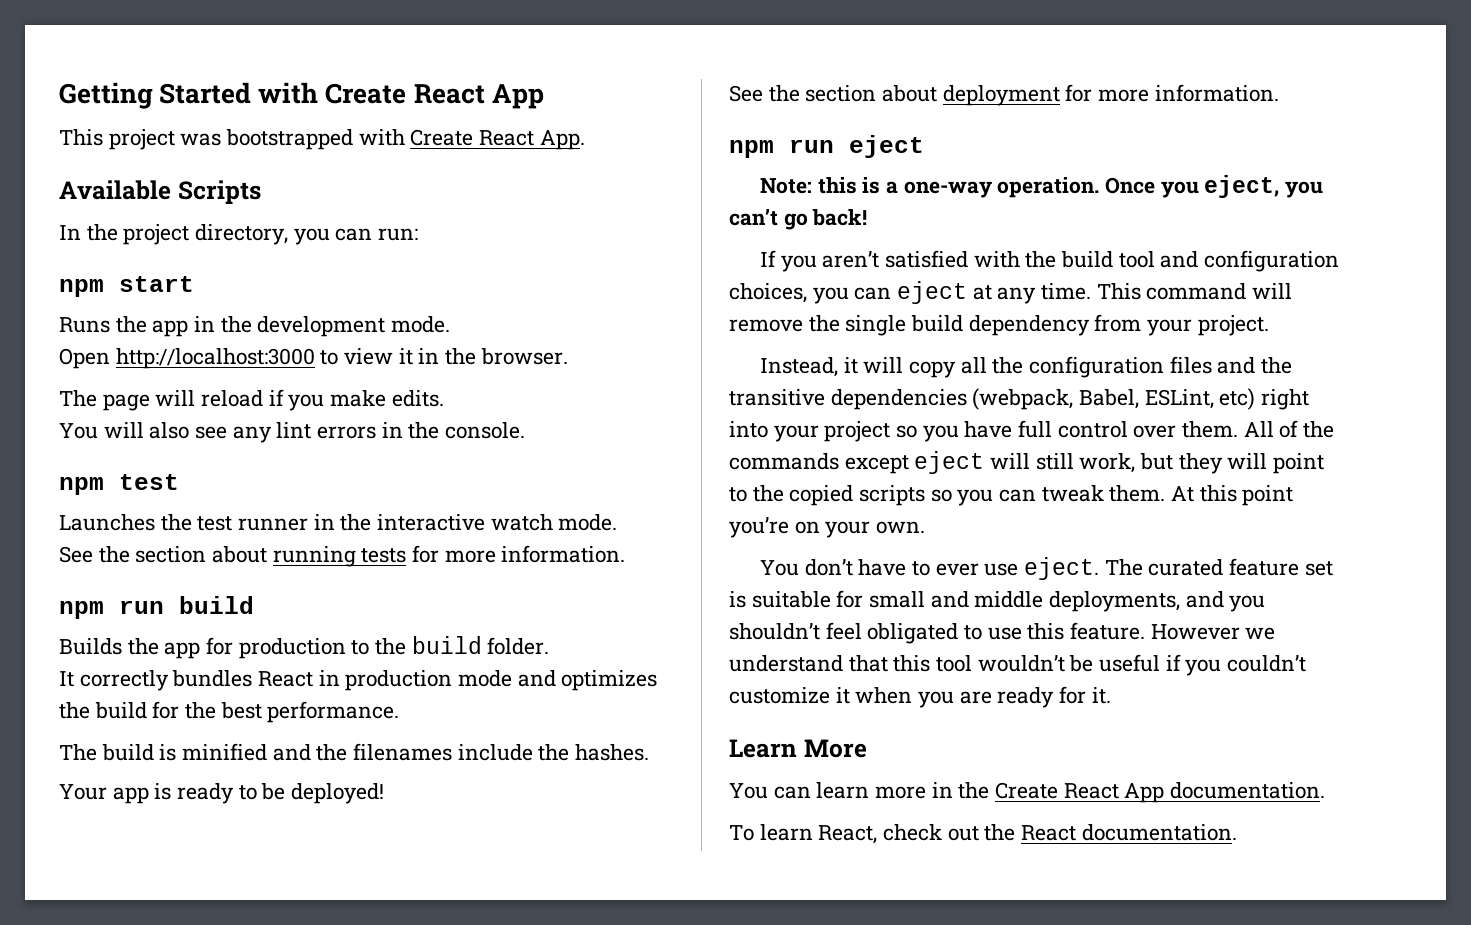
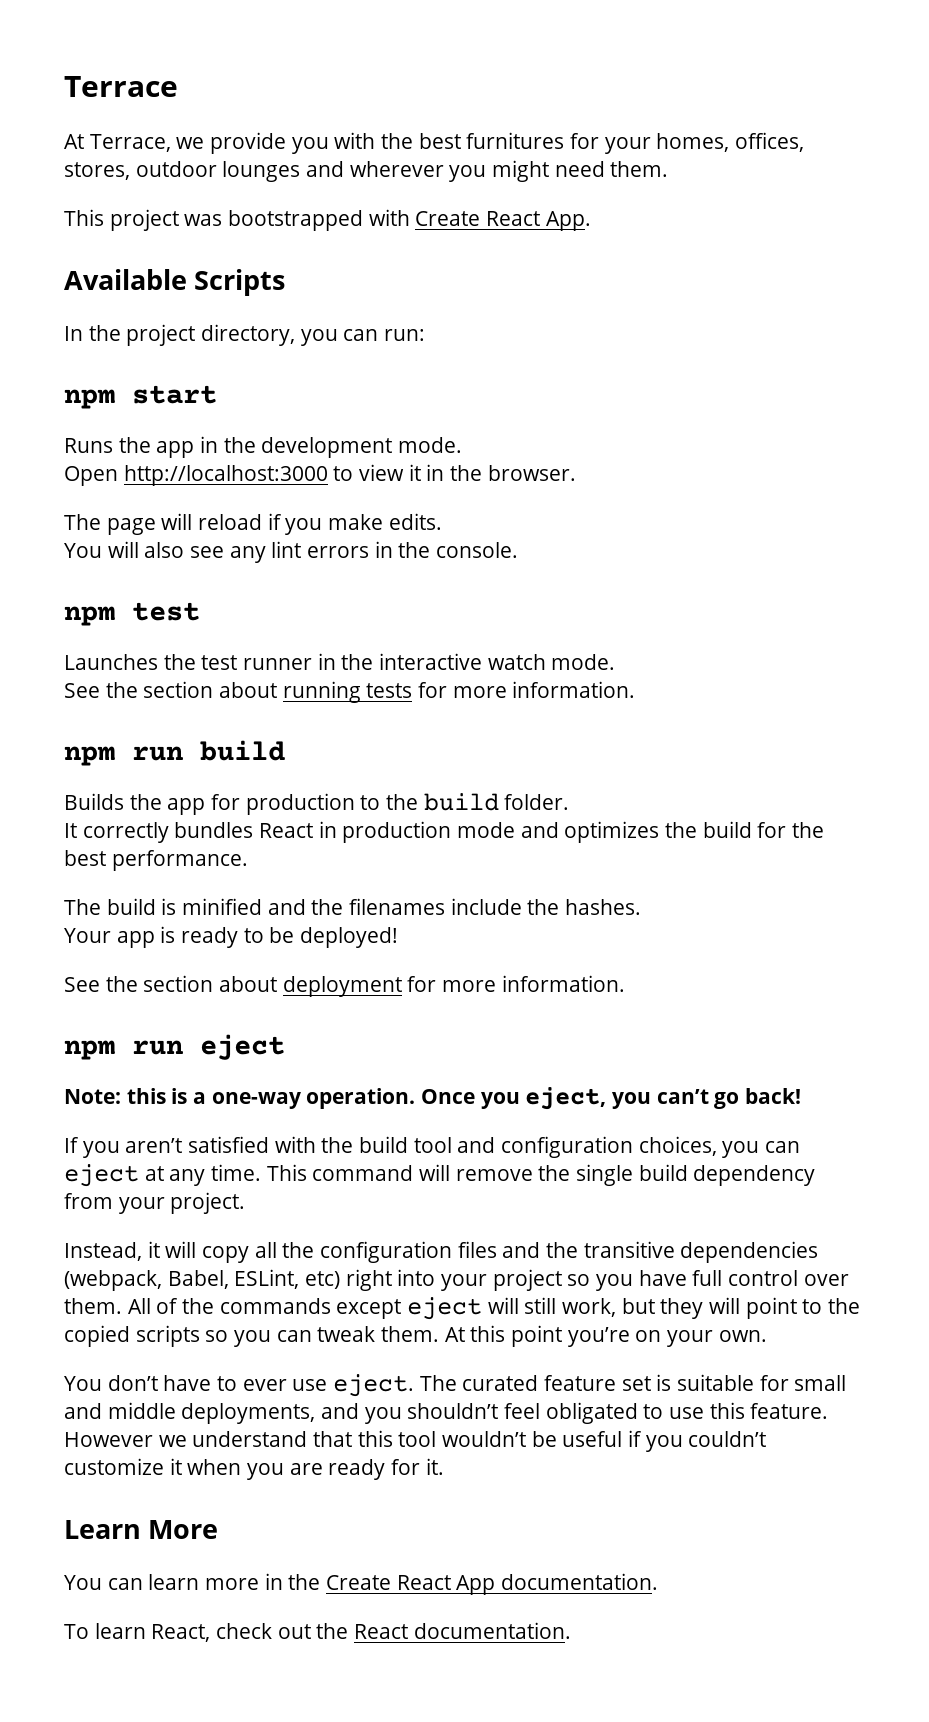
- Getting Started with Create React App
+ Terrace
+ At Terrace, we provide you with the best furnitures for your homes, offices, stores, outdoor lounges and wherever you might need them.

